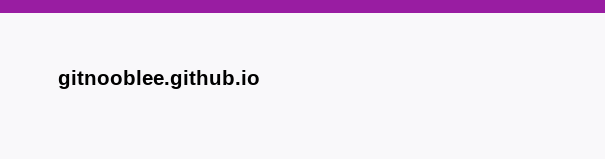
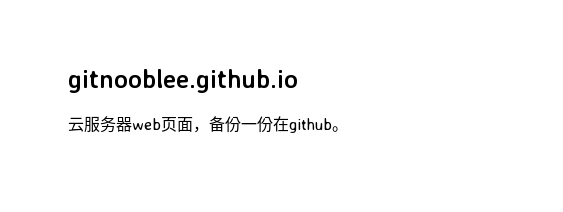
+ 云服务器web页面，备份一份在github。

